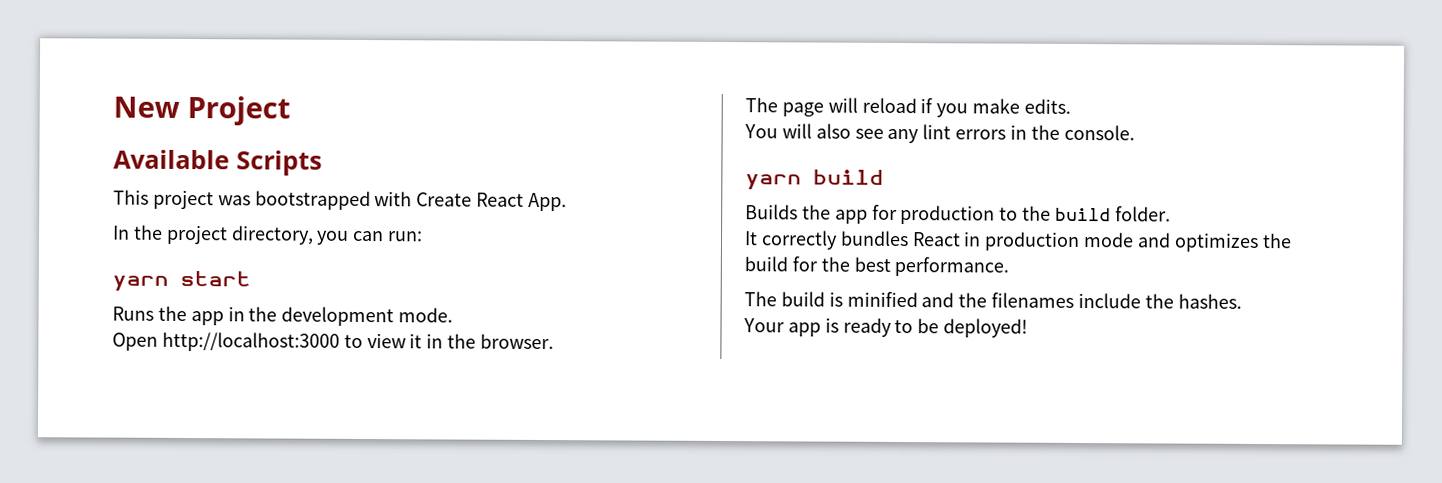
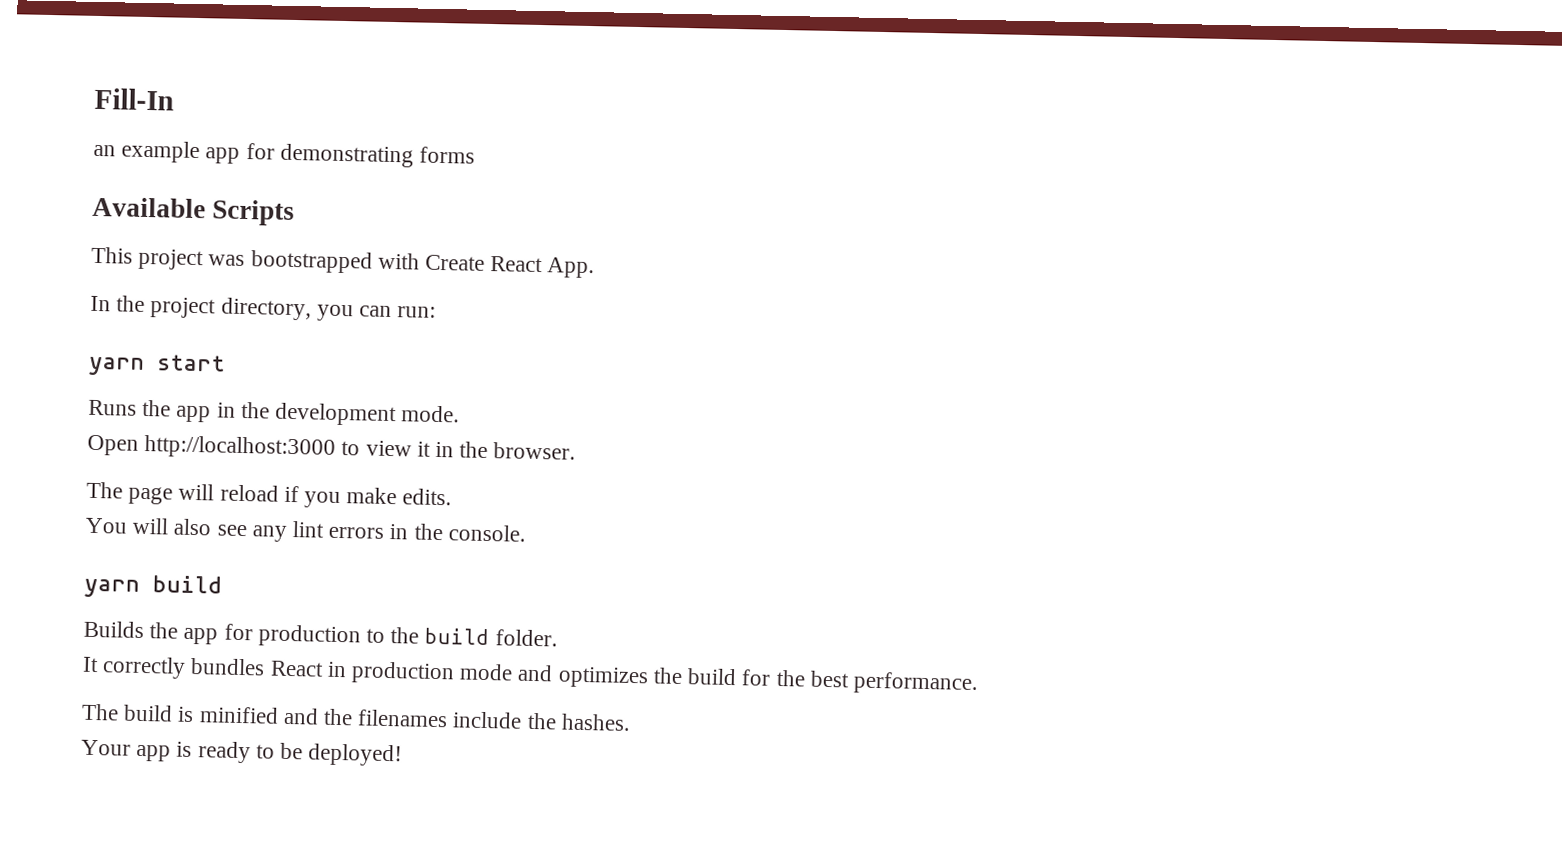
- New Project
+ Fill-In
+ an example app for demonstrating forms

